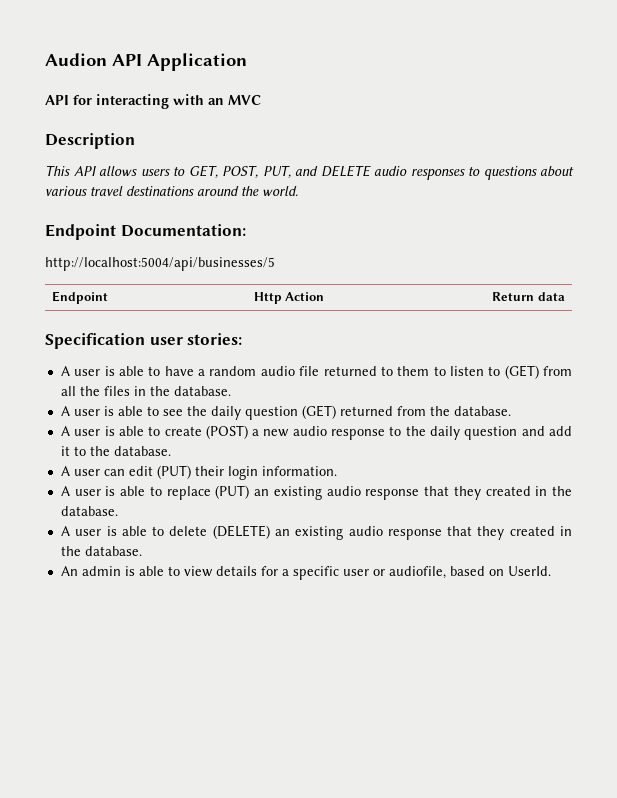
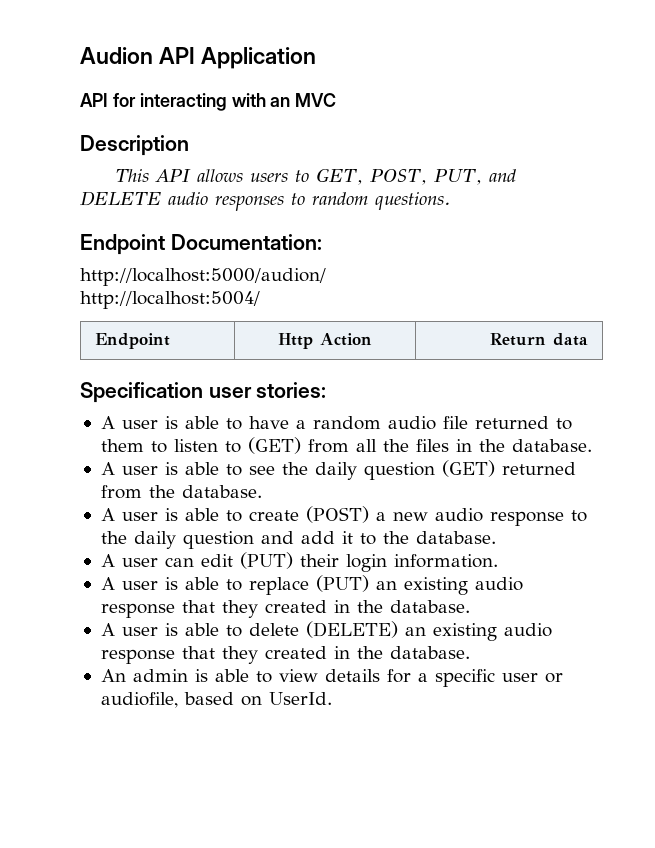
- This API allows users to GET, POST, PUT, and DELETE audio responses to questions about various travel destinations around the world.
+ This API allows users to GET, POST, PUT, and DELETE audio responses to random questions.
- http://localhost:5004/api/businesses/5
+ http://localhost:5000/audion/
+ http://localhost:5004/

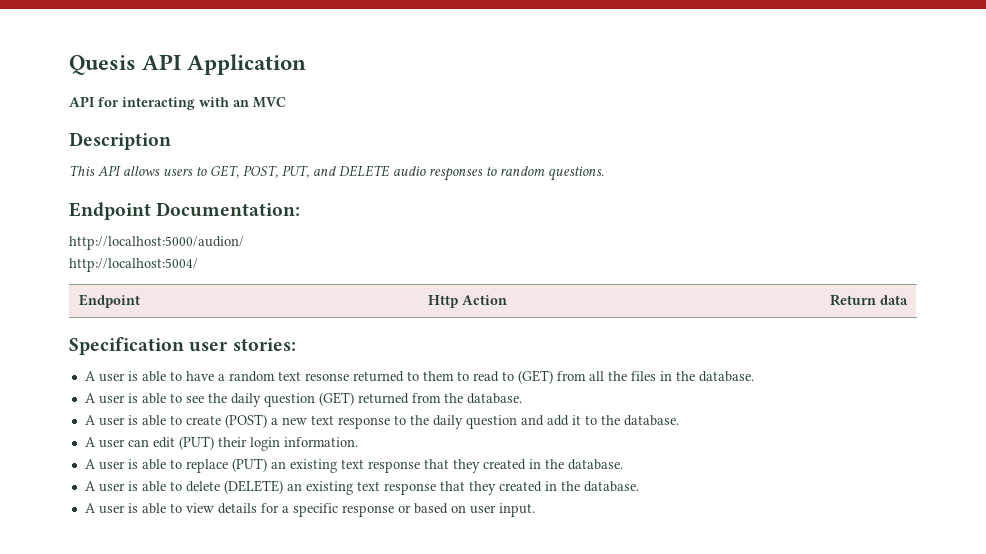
- Audion API Application
+ Quesis API Application
- A user is able to have a random audio file returned to them to listen to (GET) from all the files in the database.
+ A user is able to have a random text resonse returned to them to read to (GET) from all the files in the database.
- A user is able to create (POST) a new audio response to the daily question and add it to the database.
+ A user is able to create (POST) a new text response to the daily question and add it to the database.
- A user is able to replace (PUT) an existing audio response that they created in the database.
+ A user is able to replace (PUT) an existing text response that they created in the database.
- A user is able to delete (DELETE) an existing audio response that they created in the database.
- An admin is able to view details for a specific user or audiofile, based on UserId.
+ A user is able to delete (DELETE) an existing text response that they created in the database.
+ A user is able to view details for a specific response or based on user input.

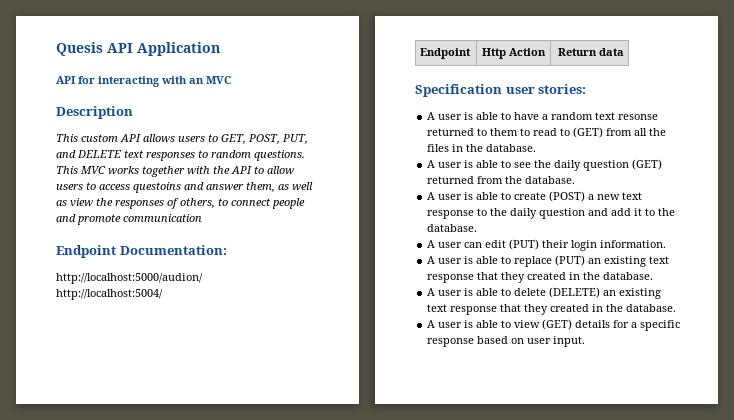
- This API allows users to GET, POST, PUT, and DELETE audio responses to random questions.
+ This custom API allows users to GET, POST, PUT, and DELETE text responses to random questions. This MVC works together with the API to allow users to access questoins and answer them, as well as view the responses of others, to connect people and promote communication
- A user is able to view details for a specific response or based on user input.
+ A user is able to view (GET) details for a specific response based on user input.

